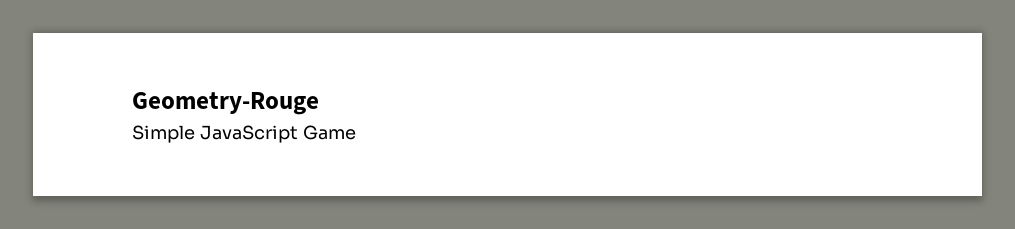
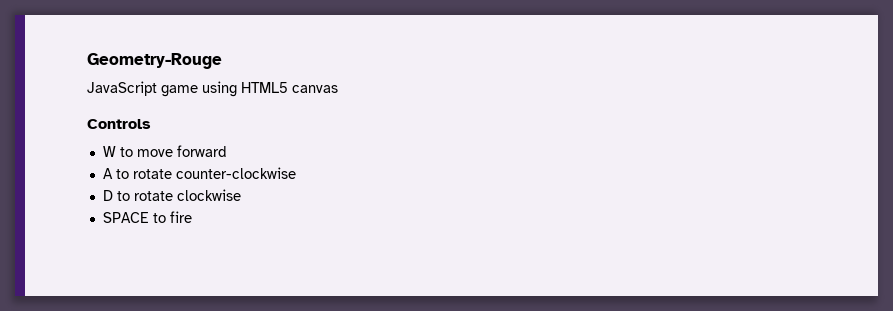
- Simple JavaScript Game
+ JavaScript game using HTML5 canvas
+ Controls
+ W to move forward
+ A to rotate counter-clockwise
+ D to rotate clockwise
+ SPACE to fire

